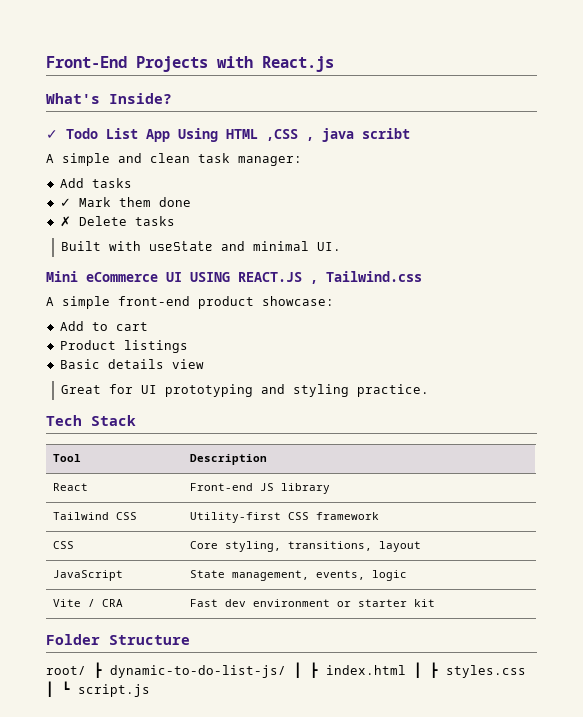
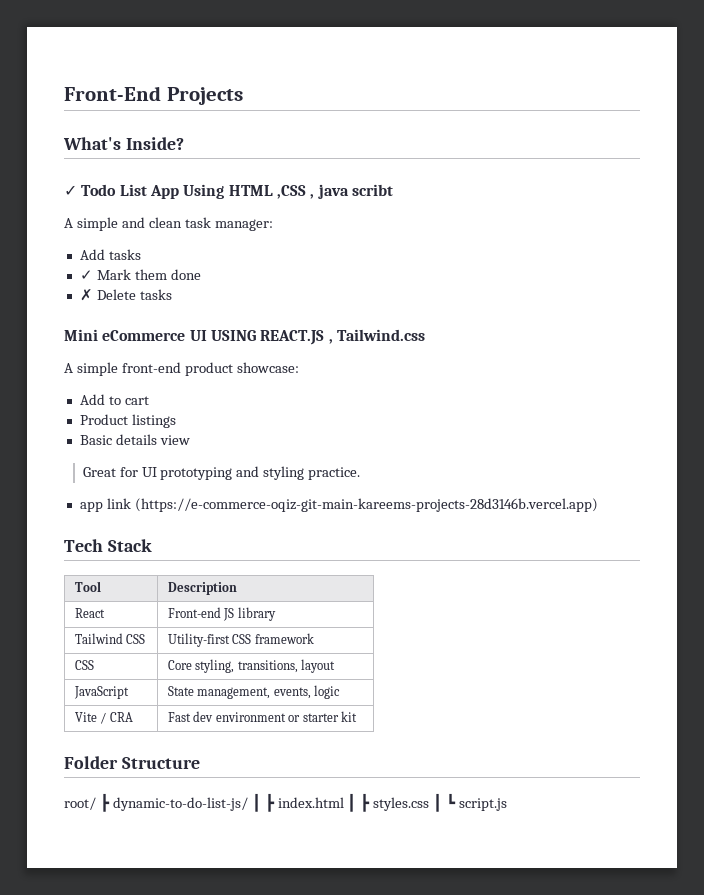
- Front-End Projects with React.js
+ Front-End Projects
- Built with useState and minimal UI.
+ app link (https://e-commerce-oqiz-git-main-kareems-projects-28d3146b.vercel.app)

